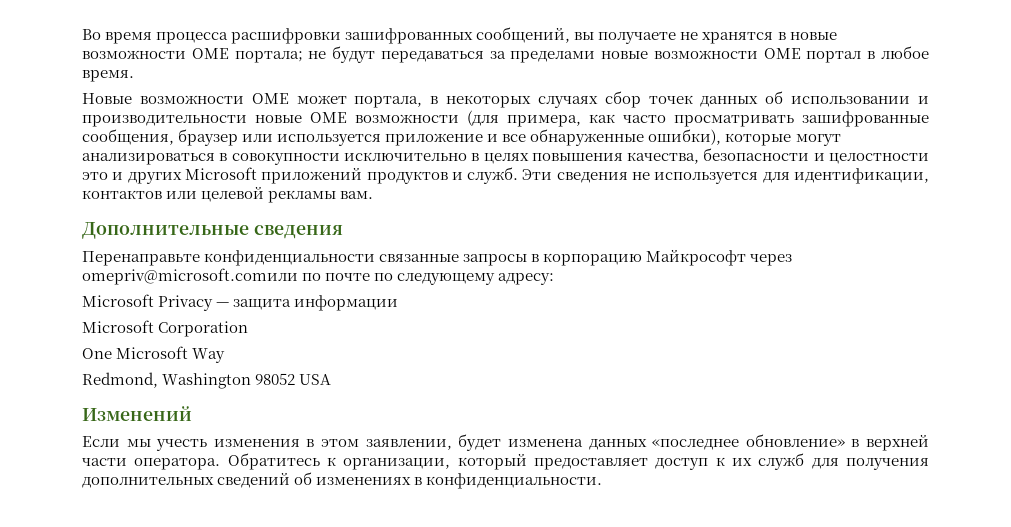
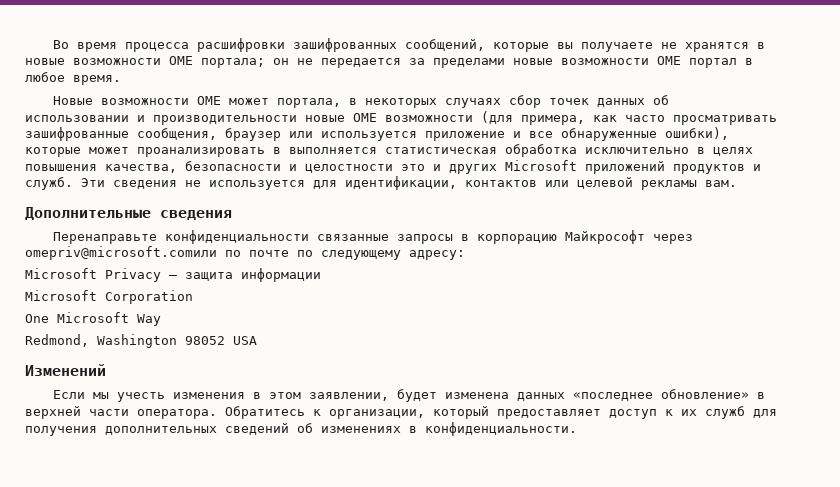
- Во время процесса расшифровки зашифрованных сообщений, вы получаете не хранятся в новые возможности OME портала; не будут передаваться за пределами новые возможности OME портал в любое время.
+ Во время процесса расшифровки зашифрованных сообщений, которые вы получаете не хранятся в новые возможности OME портала; он не передается за пределами новые возможности OME портал в любое время.
- Новые возможности OME может портала, в некоторых случаях сбор точек данных об использовании и производительности новые OME возможности (для примера, как часто просматривать зашифрованные сообщения, браузер или используется приложение и все обнаруженные ошибки), которые могут анализироваться в совокупности исключительно в целях повышения качества, безопасности и целостности это и других Microsoft приложений продуктов и служб.
+ Новые возможности OME может портала, в некоторых случаях сбор точек данных об использовании и производительности новые OME возможности (для примера, как часто просматривать зашифрованные сообщения, браузер или используется приложение и все обнаруженные ошибки), которые может проанализировать в выполняется статистическая обработка исключительно в целях повышения качества, безопасности и целостности это и других Microsoft приложений продуктов и служб.

